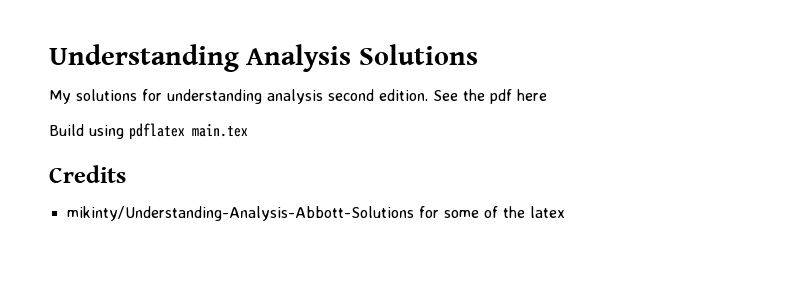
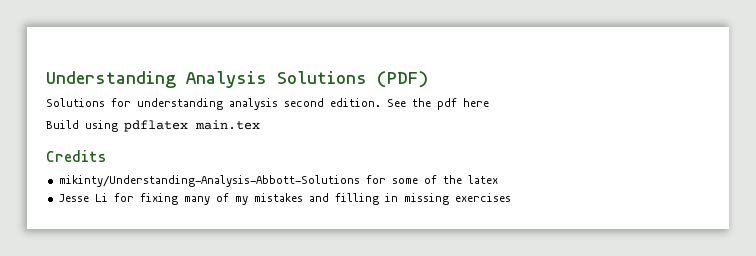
- Understanding Analysis Solutions
- My solutions for understanding analysis second edition.
+ Understanding Analysis Solutions (PDF)
+ Solutions for understanding analysis second edition.
+ Jesse Li for fixing many of my mistakes and filling in missing exercises

